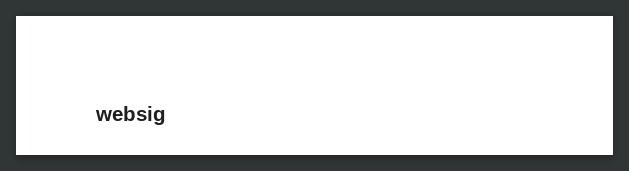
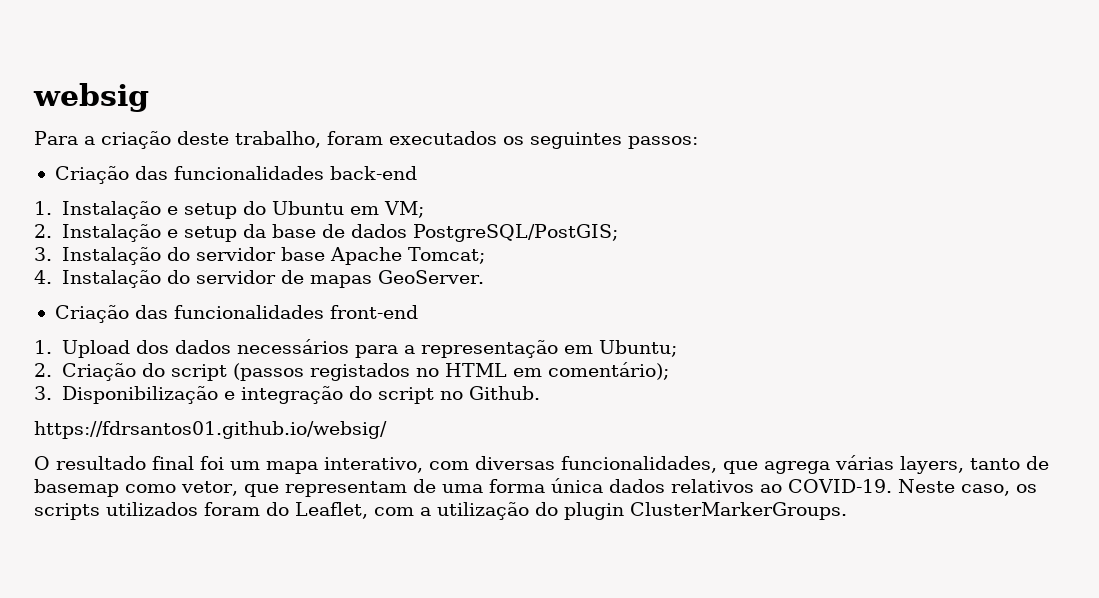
+ Para a criação deste trabalho, foram executados os seguintes passos:
+ Criação das funcionalidades back-end
+ 1. Instalação e setup do Ubuntu em VM;
+ 2. Instalação e setup da base de dados PostgreSQL/PostGIS;
+ 3. Instalação do servidor base Apache Tomcat;
+ 4. Instalação do servidor de mapas GeoServer.
+ Criação das funcionalidades front-end
+ 1. Upload dos dados necessários para a representação em Ubuntu;
+ 2. Criação do script (passos registados no HTML em comentário);
+ 3. Disponibilização e integração do script no Github.
+ https://fdrsantos01.github.io/websig/
+ O resultado final foi um mapa interativo, com diversas funcionalidades, que agrega várias layers, tanto de basemap como vetor, que representam de uma forma única dados relativos ao COVID-19. Neste caso, os scripts utilizados foram do Leaflet, com a utilização do plugin ClusterMarkerGroups.

